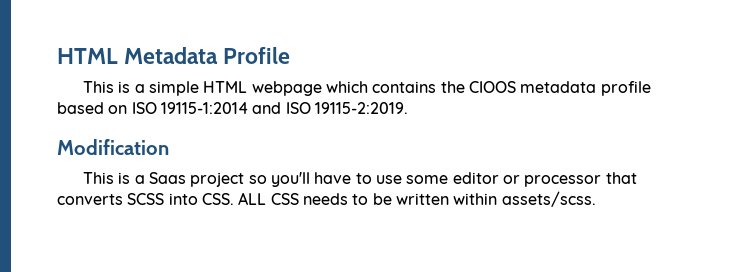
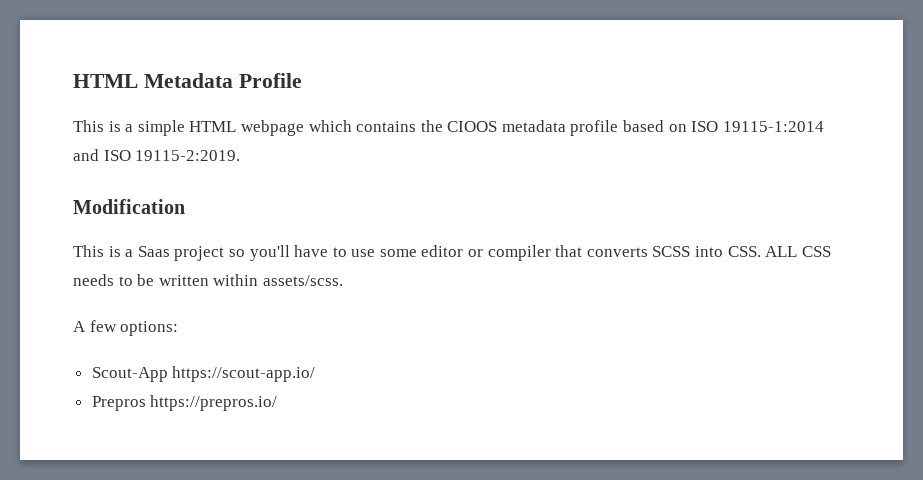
- This is a Saas project so you'll have to use some editor or processor that converts SCSS into CSS. ALL CSS needs to be written within assets/scss.
+ This is a Saas project so you'll have to use some editor or compiler that converts SCSS into CSS. ALL CSS needs to be written within assets/scss.
+ A few options:
+ Scout-App https://scout-app.io/
+ Prepros https://prepros.io/

